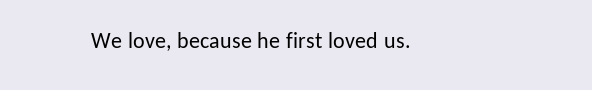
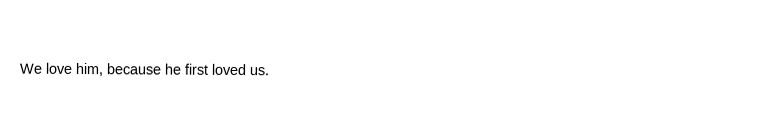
- We love, because he first loved us.
+ We love him, because he first loved us.

